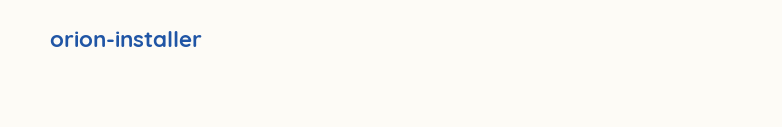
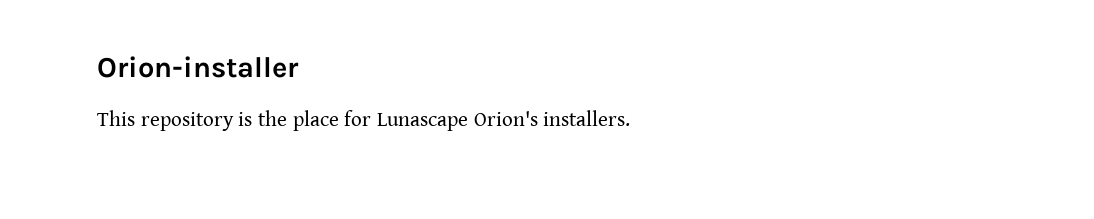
- orion-installer
+ Orion-installer
+ This repository is the place for Lunascape Orion's installers.

